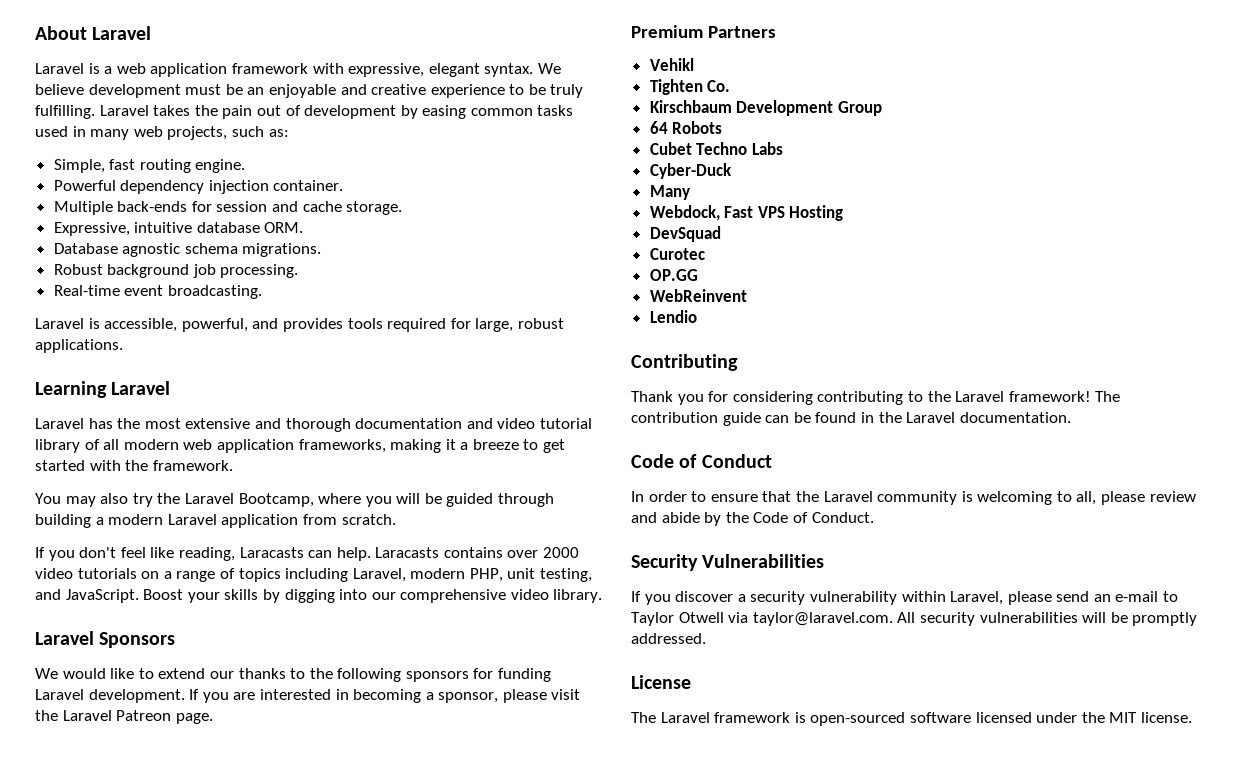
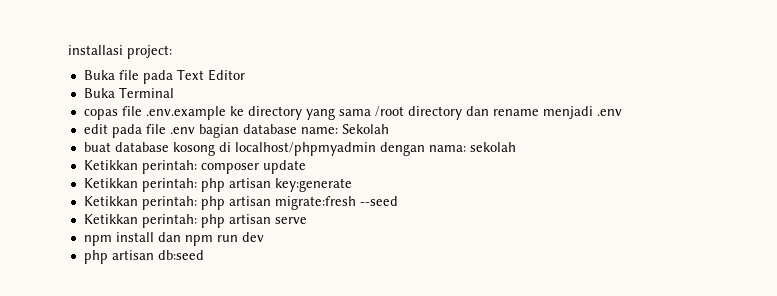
- About Laravel
- Laravel is a web application framework with expressive, elegant syntax. We believe development must be an enjoyable and creative experience to be truly fulfilling. Laravel takes the pain out of development by easing common tasks used in many web projects, such as:
- Simple, fast routing engine.
- Powerful dependency injection container.
- Multiple back-ends for session and cache storage.
- Expressive, intuitive database ORM.
- Database agnostic schema migrations.
- Robust background job processing.
- Real-time event broadcasting.
- Laravel is accessible, powerful, and provides tools required for large, robust applications.
- Learning Laravel
- Laravel has the most extensive and thorough documentation and video tutorial library of all modern web application frameworks, making it a breeze to get started with the framework.
- You may also try the Laravel Bootcamp, where you will be guided through building a modern Laravel application from scratch.
- If you don't feel like reading, Laracasts can help. Laracasts contains over 2000 video tutorials on a range of topics including Laravel, modern PHP, unit testing, and JavaScript. Boost your skills by digging into our comprehensive video library.
- Laravel Sponsors
- We would like to extend our thanks to the following sponsors for funding Laravel development. If you are interested in becoming a sponsor, please visit the Laravel Patreon page.
- Premium Partners
- Vehikl
- Tighten Co.
- Kirschbaum Development Group
- 64 Robots
- Cubet Techno Labs
- Cyber-Duck
- Many
- Webdock, Fast VPS Hosting
- DevSquad
- Curotec
- OP.GG
- WebReinvent
- Lendio
- Contributing
- Thank you for considering contributing to the Laravel framework! The contribution guide can be found in the Laravel documentation.
- Code of Conduct
- In order to ensure that the Laravel community is welcoming to all, please review and abide by the Code of Conduct.
- Security Vulnerabilities
- If you discover a security vulnerability within Laravel, please send an e-mail to Taylor Otwell via taylor@laravel.com. All security vulnerabilities will be promptly addressed.
- License
- The Laravel framework is open-sourced software licensed under the MIT license.
+ installasi project:
+ Buka file pada Text Editor
+ Buka Terminal
+ copas file .env.example ke directory yang sama /root directory dan rename menjadi .env
+ edit pada file .env bagian database name: Sekolah
+ buat database kosong di localhost/phpmyadmin dengan nama: sekolah
+ Ketikkan perintah: composer update
+ Ketikkan perintah: php artisan key:generate
+ Ketikkan perintah: php artisan migrate:fresh --seed
+ Ketikkan perintah: php artisan serve
+ npm install dan npm run dev
+ php artisan db:seed

